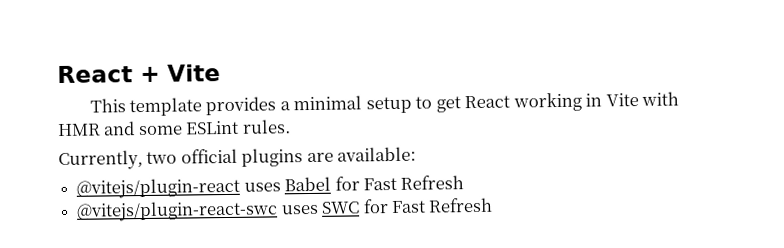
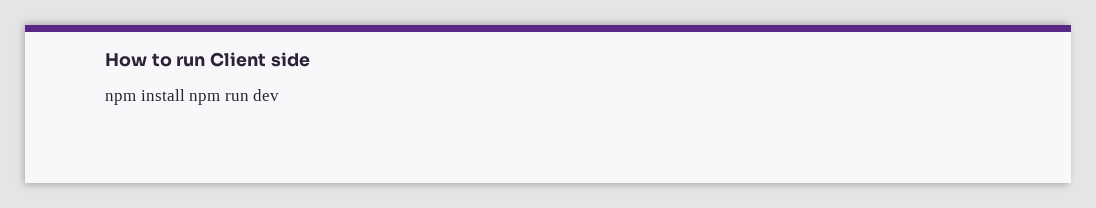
- React + Vite
- This template provides a minimal setup to get React working in Vite with HMR and some ESLint rules.
- Currently, two official plugins are available:
- @vitejs/plugin-react uses Babel for Fast Refresh
- @vitejs/plugin-react-swc uses SWC for Fast Refresh
+ How to run Client side
+ npm install npm run dev

